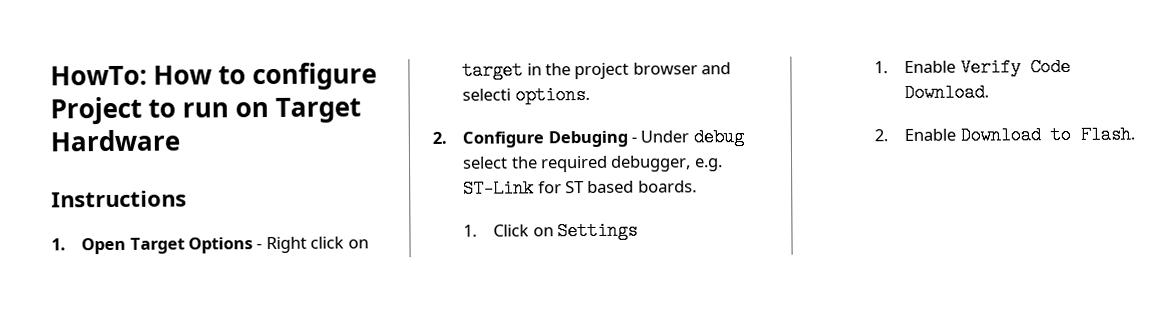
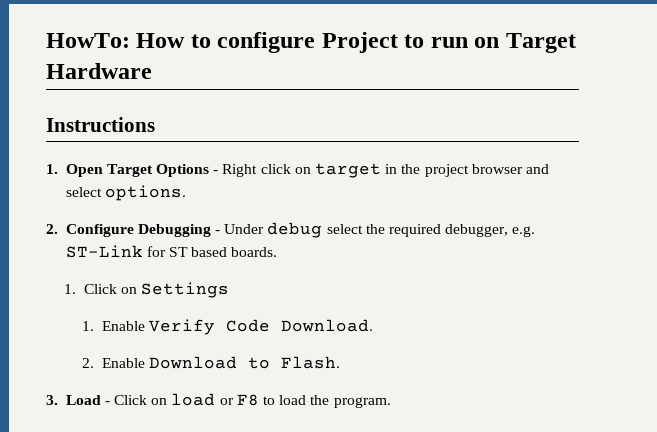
- 1. Open Target Options - Right click on target in the project browser and selecti options.
+ 1. Open Target Options - Right click on target in the project browser and select options.
- 2. Configure Debuging - Under debug select the required debugger, e.g. ST-Link for ST based boards.
+ 2. Configure Debugging - Under debug select the required debugger, e.g. ST-Link for ST based boards.
+ 3. Load - Click on load or F8 to load the program.

